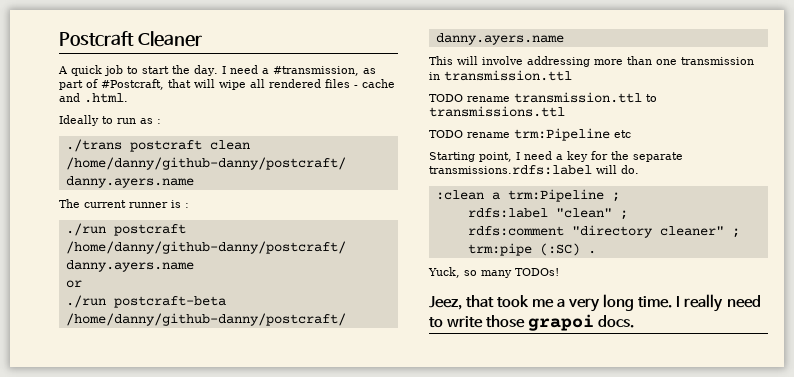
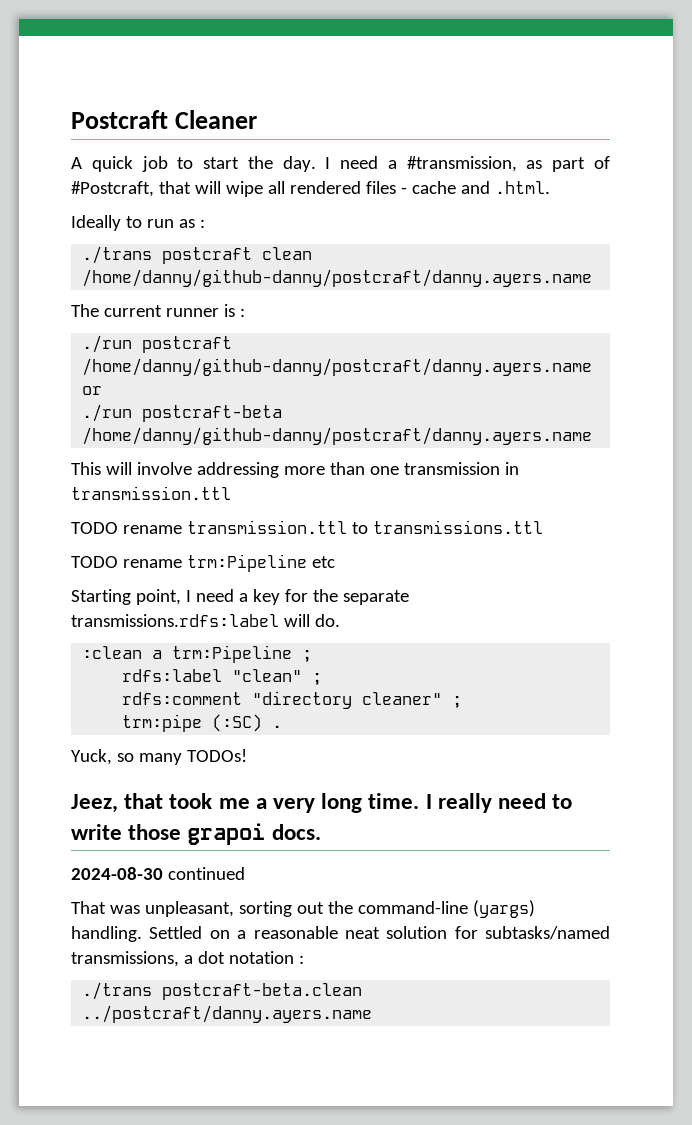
+ 2024-08-30 continued
+ That was unpleasant, sorting out the command-line (yargs) handling. Settled on a reasonable neat solution for subtasks/named transmissions, a dot notation :
+ ./trans postcraft-beta.clean ../postcraft/danny.ayers.name

